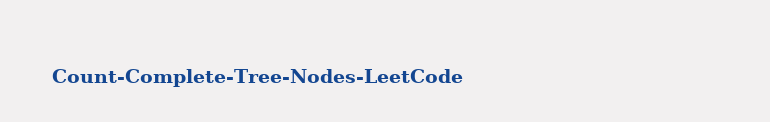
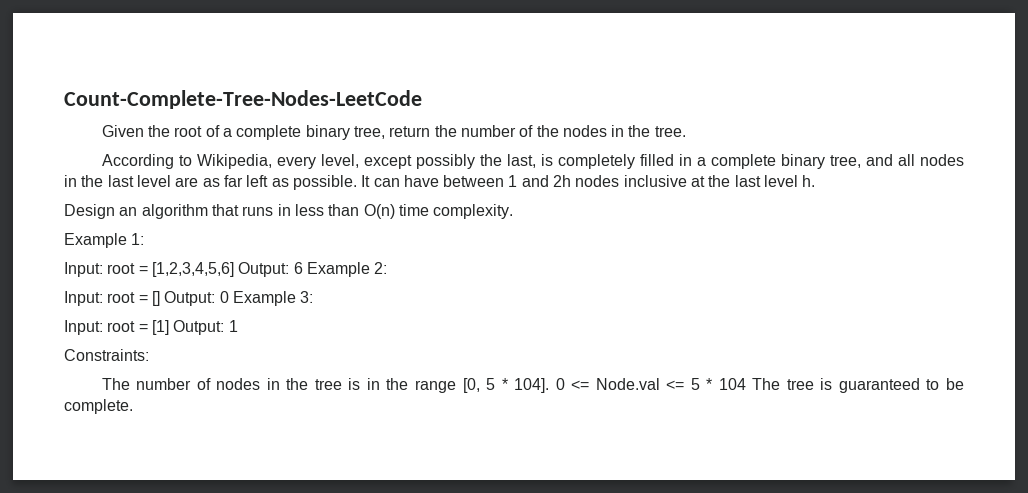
+ Given the root of a complete binary tree, return the number of the nodes in the tree.
+ According to Wikipedia, every level, except possibly the last, is completely filled in a complete binary tree, and all nodes in the last level are as far left as possible. It can have between 1 and 2h nodes inclusive at the last level h.
+ Design an algorithm that runs in less than O(n) time complexity.
+ Example 1:
+ Input: root = [1,2,3,4,5,6] Output: 6 Example 2:
+ Input: root = [] Output: 0 Example 3:
+ Input: root = [1] Output: 1
+ Constraints:
+ The number of nodes in the tree is in the range [0, 5 * 104]. 0 <= Node.val <= 5 * 104 The tree is guaranteed to be complete.

